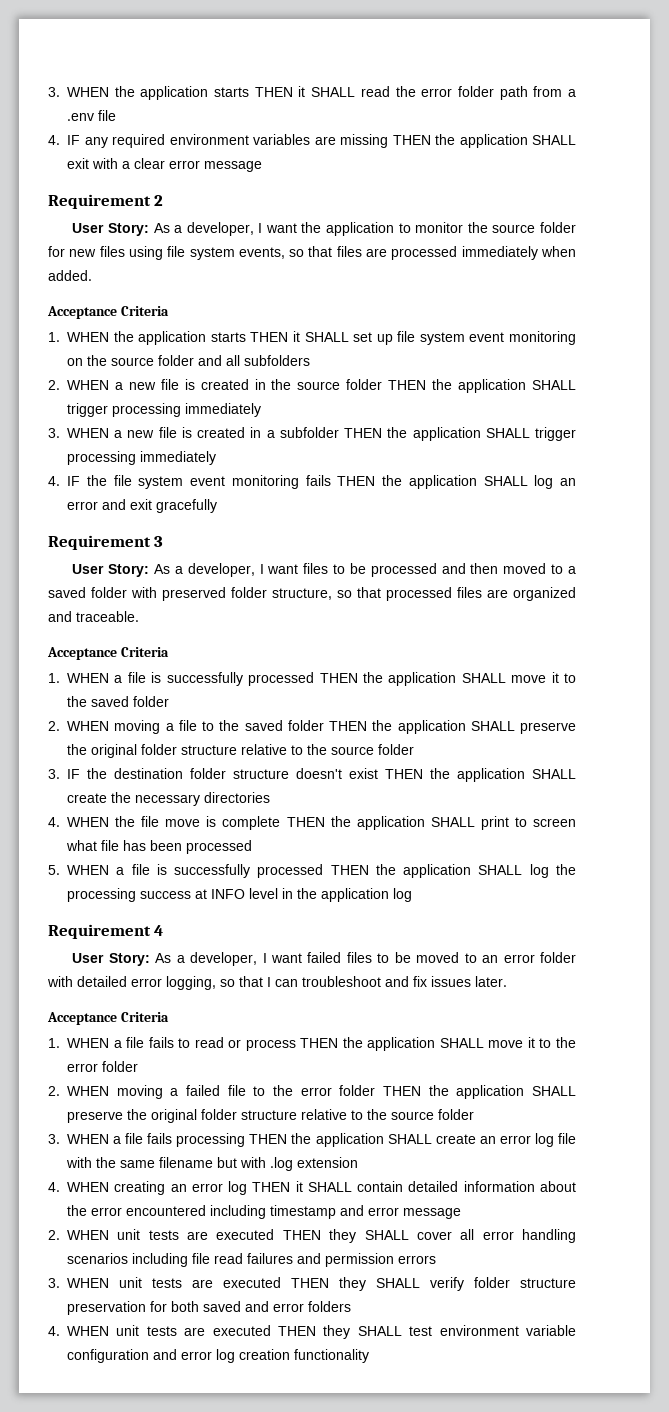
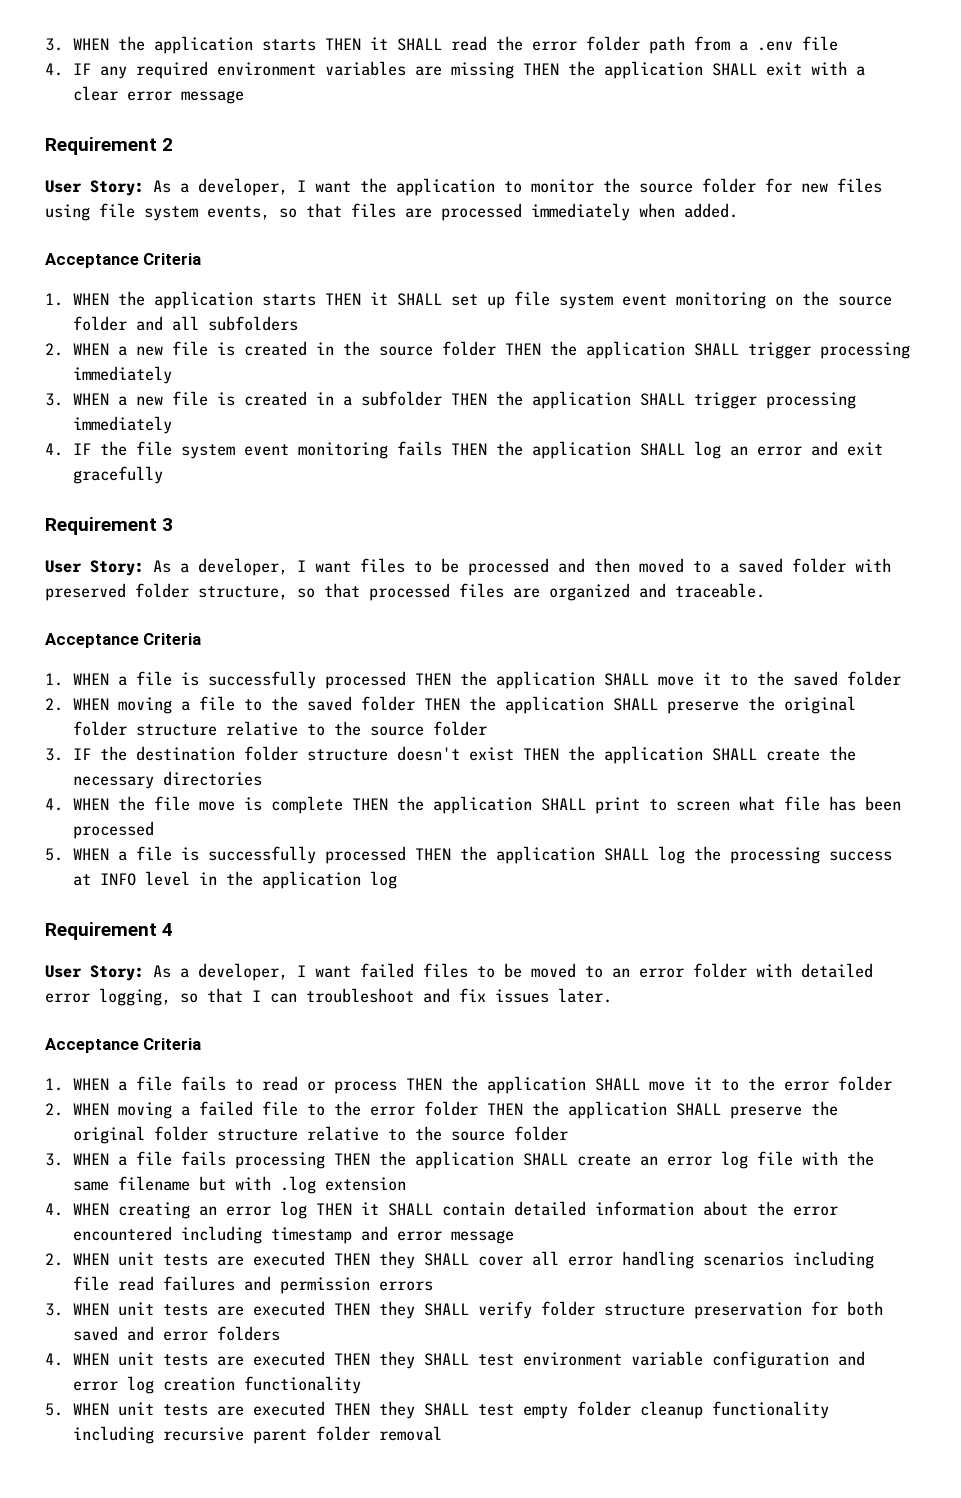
+ 5. WHEN unit tests are executed THEN they SHALL test empty folder cleanup functionality including recursive parent folder removal

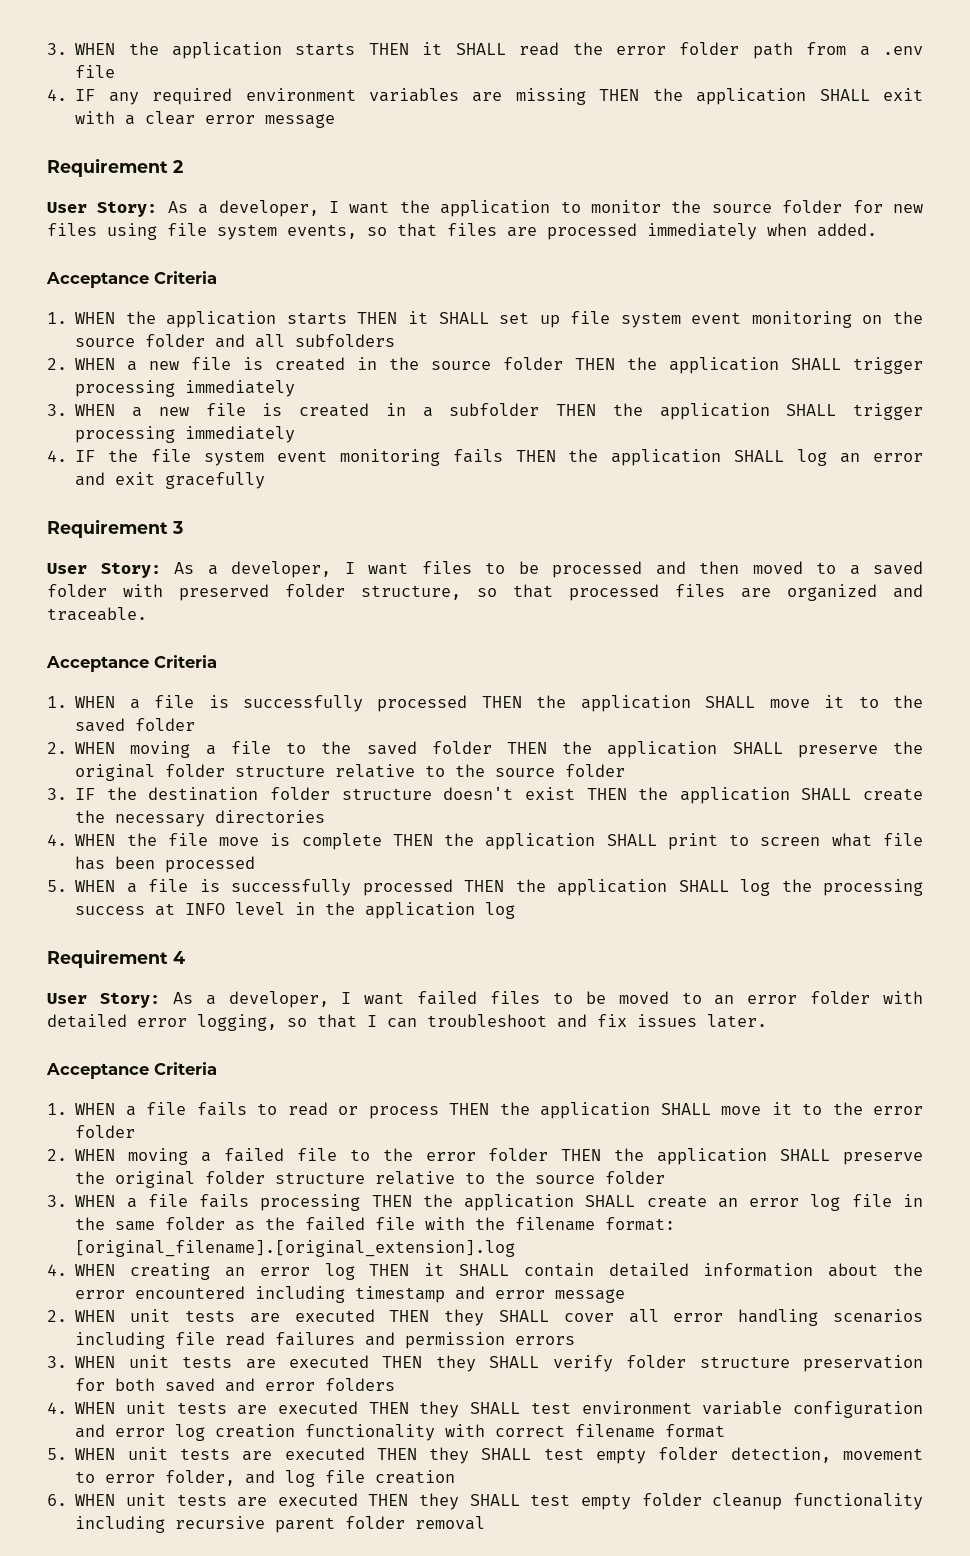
- 3. WHEN a file fails processing THEN the application SHALL create an error log file with the same filename but with .log extension
+ 3. WHEN a file fails processing THEN the application SHALL create an error log file in the same folder as the failed file with the filename format: [original_filename].[original_extension].log
- 4. WHEN unit tests are executed THEN they SHALL test environment variable configuration and error log creation functionality
- 5. WHEN unit tests are executed THEN they SHALL test empty folder cleanup functionality including recursive parent folder removal
+ 4. WHEN unit tests are executed THEN they SHALL test environment variable configuration and error log creation functionality with correct filename format
+ 5. WHEN unit tests are executed THEN they SHALL test empty folder detection, movement to error folder, and log file creation
+ 6. WHEN unit tests are executed THEN they SHALL test empty folder cleanup functionality including recursive parent folder removal

